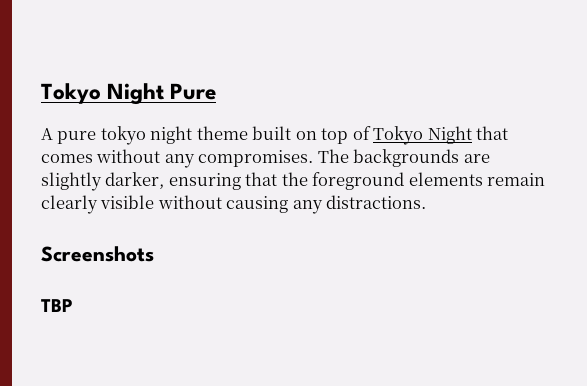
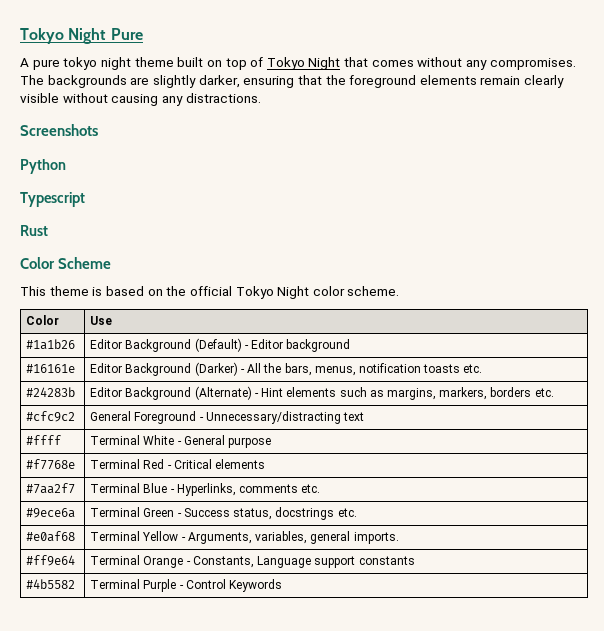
- TBP
+ Python
+ Typescript
+ Rust
+ Color Scheme
+ This theme is based on the official Tokyo Night color scheme.
+ Color | Use
+ #1a1b26 | Editor Background (Default) - Editor background
+ #16161e | Editor Background (Darker) - All the bars, menus, notification toasts etc.
+ #24283b | Editor Background (Alternate) - Hint elements such as margins, markers, borders etc.
+ #cfc9c2 | General Foreground - Unnecessary/distracting text
+ #ffff | Terminal White - General purpose
+ #f7768e | Terminal Red - Critical elements
+ #7aa2f7 | Terminal Blue - Hyperlinks, comments etc.
+ #9ece6a | Terminal Green - Success status, docstrings etc.
+ #e0af68 | Terminal Yellow - Arguments, variables, general imports.
+ #ff9e64 | Terminal Orange - Constants, Language support constants
+ #4b5582 | Terminal Purple - Control Keywords

